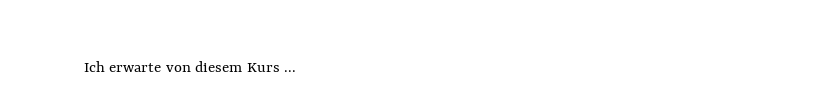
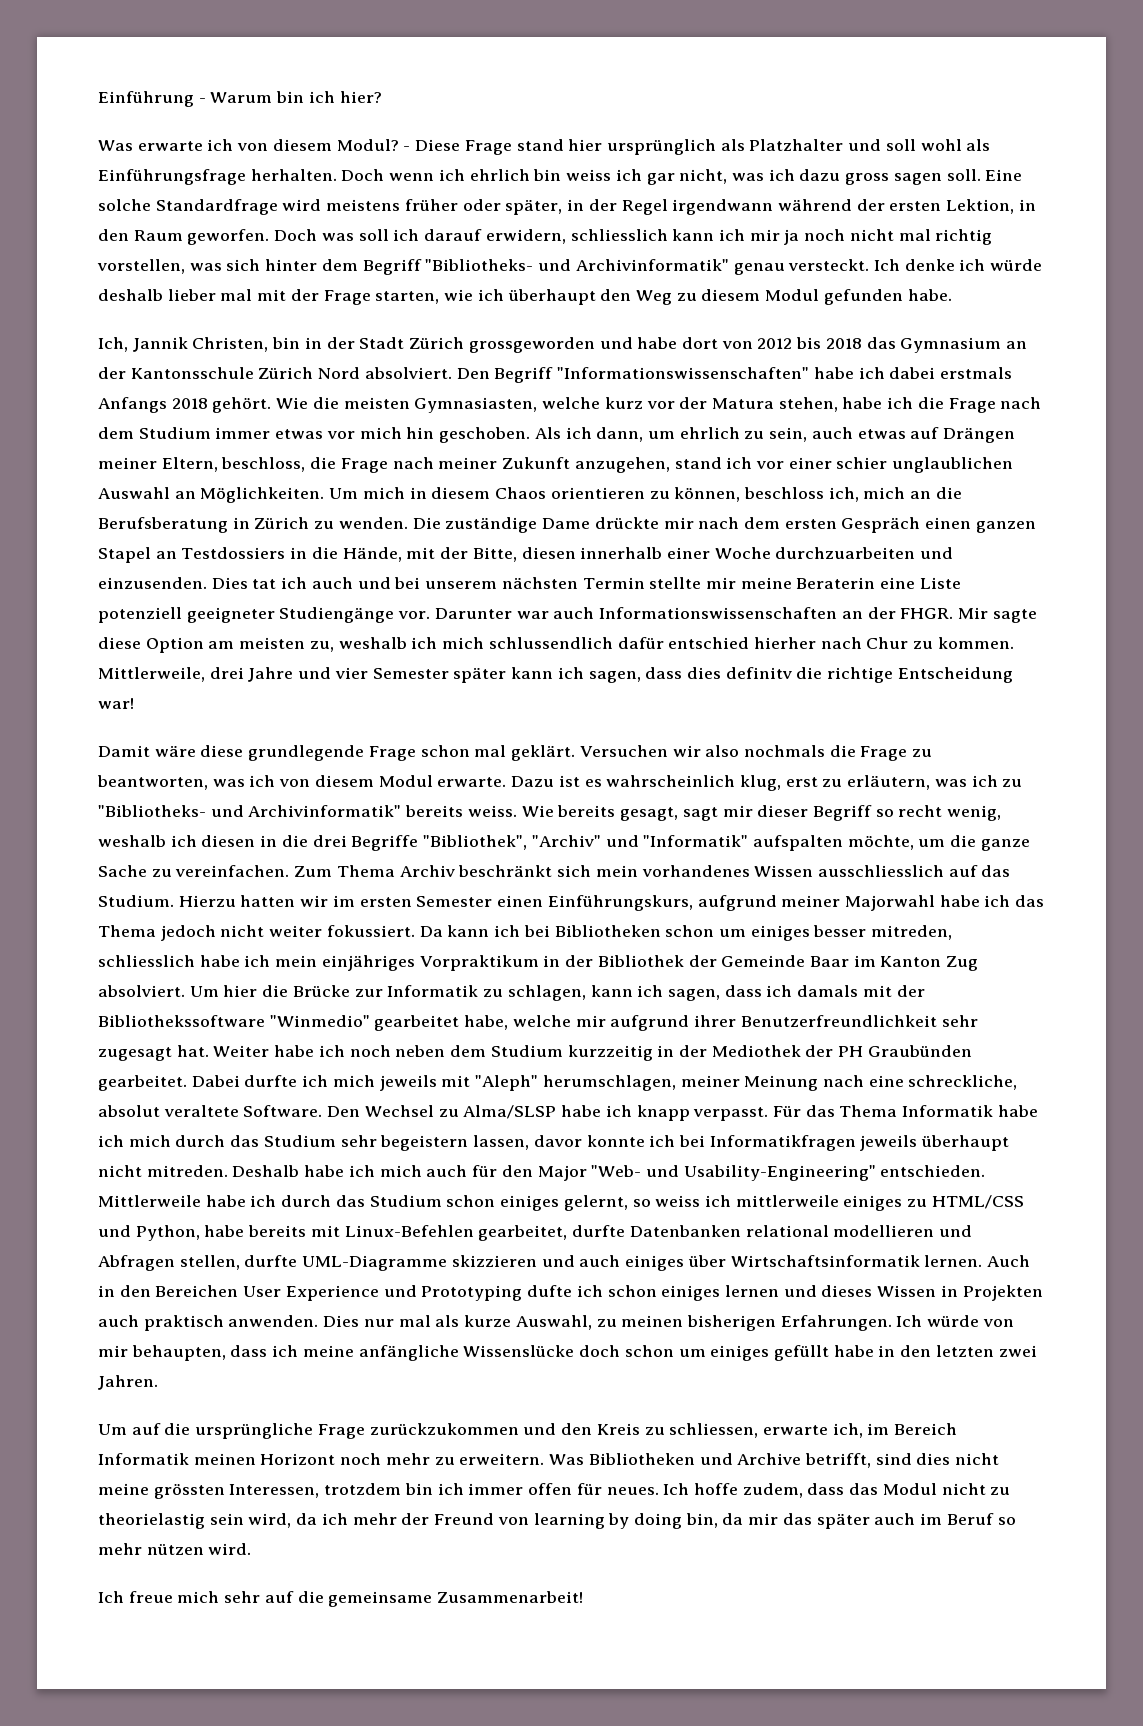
- Ich erwarte von diesem Kurs ...
+ Einführung - Warum bin ich hier?
+ Was erwarte ich von diesem Modul? - Diese Frage stand hier ursprünglich als Platzhalter und soll wohl als Einführungsfrage herhalten. Doch wenn ich ehrlich bin weiss ich gar nicht, was ich dazu gross sagen soll. Eine solche Standardfrage wird meistens früher oder später, in der Regel irgendwann während der ersten Lektion, in den Raum geworfen. Doch was soll ich darauf erwidern, schliesslich kann ich mir ja noch nicht mal richtig vorstellen, was sich hinter dem Begriff "Bibliotheks- und Archivinformatik" genau versteckt. Ich denke ich würde deshalb lieber mal mit der Frage starten, wie ich überhaupt den Weg zu diesem Modul gefunden habe.
+ Ich, Jannik Christen, bin in der Stadt Zürich grossgeworden und habe dort von 2012 bis 2018 das Gymnasium an der Kantonsschule Zürich Nord absolviert. Den Begriff "Informationswissenschaften" habe ich dabei erstmals Anfangs 2018 gehört. Wie die meisten Gymnasiasten, welche kurz vor der Matura stehen, habe ich die Frage nach dem Studium immer etwas vor mich hin geschoben. Als ich dann, um ehrlich zu sein, auch etwas auf Drängen meiner Eltern, beschloss, die Frage nach meiner Zukunft anzugehen, stand ich vor einer schier unglaublichen Auswahl an Möglichkeiten. Um mich in diesem Chaos orientieren zu können, beschloss ich, mich an die Berufsberatung in Zürich zu wenden. Die zuständige Dame drückte mir nach dem ersten Gespräch einen ganzen Stapel an Testdossiers in die Hände, mit der Bitte, diesen innerhalb einer Woche durchzuarbeiten und einzusenden. Dies tat ich auch und bei unserem nächsten Termin stellte mir meine Beraterin eine Liste potenziell geeigneter Studiengänge vor. Darunter war auch Informationswissenschaften an der FHGR. Mir sagte diese Option am meisten zu, weshalb ich mich schlussendlich dafür entschied hierher nach Chur zu kommen. Mittlerweile, drei Jahre und vier Semester später kann ich sagen, dass dies definitv die richtige Entscheidung war!
+ Damit wäre diese grundlegende Frage schon mal geklärt. Versuchen wir also nochmals die Frage zu beantworten, was ich von diesem Modul erwarte. Dazu ist es wahrscheinlich klug, erst zu erläutern, was ich zu "Bibliotheks- und Archivinformatik" bereits weiss. Wie bereits gesagt, sagt mir dieser Begriff so recht wenig, weshalb ich diesen in die drei Begriffe "Bibliothek", "Archiv" und "Informatik" aufspalten möchte, um die ganze Sache zu vereinfachen. Zum Thema Archiv beschränkt sich mein vorhandenes Wissen ausschliesslich auf das Studium. Hierzu hatten wir im ersten Semester einen Einführungskurs, aufgrund meiner Majorwahl habe ich das Thema jedoch nicht weiter fokussiert. Da kann ich bei Bibliotheken schon um einiges besser mitreden, schliesslich habe ich mein einjähriges Vorpraktikum in der Bibliothek der Gemeinde Baar im Kanton Zug absolviert. Um hier die Brücke zur Informatik zu schlagen, kann ich sagen, dass ich damals mit der Bibliothekssoftware "Winmedio" gearbeitet habe, welche mir aufgrund ihrer Benutzerfreundlichkeit sehr zugesagt hat. Weiter habe ich noch neben dem Studium kurzzeitig in der Mediothek der PH Graubünden gearbeitet. Dabei durfte ich mich jeweils mit "Aleph" herumschlagen, meiner Meinung nach eine schreckliche, absolut veraltete Software. Den Wechsel zu Alma/SLSP habe ich knapp verpasst. Für das Thema Informatik habe ich mich durch das Studium sehr begeistern lassen, davor konnte ich bei Informatikfragen jeweils überhaupt nicht mitreden. Deshalb habe ich mich auch für den Major "Web- und Usability-Engineering" entschieden. Mittlerweile habe ich durch das Studium schon einiges gelernt, so weiss ich mittlerweile einiges zu HTML/CSS und Python, habe bereits mit Linux-Befehlen gearbeitet, durfte Datenbanken relational modellieren und Abfragen stellen, durfte UML-Diagramme skizzieren und auch einiges über Wirtschaftsinformatik lernen. Auch in den Bereichen User Experience und Prototyping dufte ich schon einiges lernen und dieses Wissen in Projekten auch praktisch anwenden. Dies nur mal als kurze Auswahl, zu meinen bisherigen Erfahrungen. Ich würde von mir behaupten, dass ich meine anfängliche Wissenslücke doch schon um einiges gefüllt habe in den letzten zwei Jahren.
+ Um auf die ursprüngliche Frage zurückzukommen und den Kreis zu schliessen, erwarte ich, im Bereich Informatik meinen Horizont noch mehr zu erweitern. Was Bibliotheken und Archive betrifft, sind dies nicht meine grössten Interessen, trotzdem bin ich immer offen für neues. Ich hoffe zudem, dass das Modul nicht zu theorielastig sein wird, da ich mehr der Freund von learning by doing bin, da mir das später auch im Beruf so mehr nützen wird.
+ Ich freue mich sehr auf die gemeinsame Zusammenarbeit!

